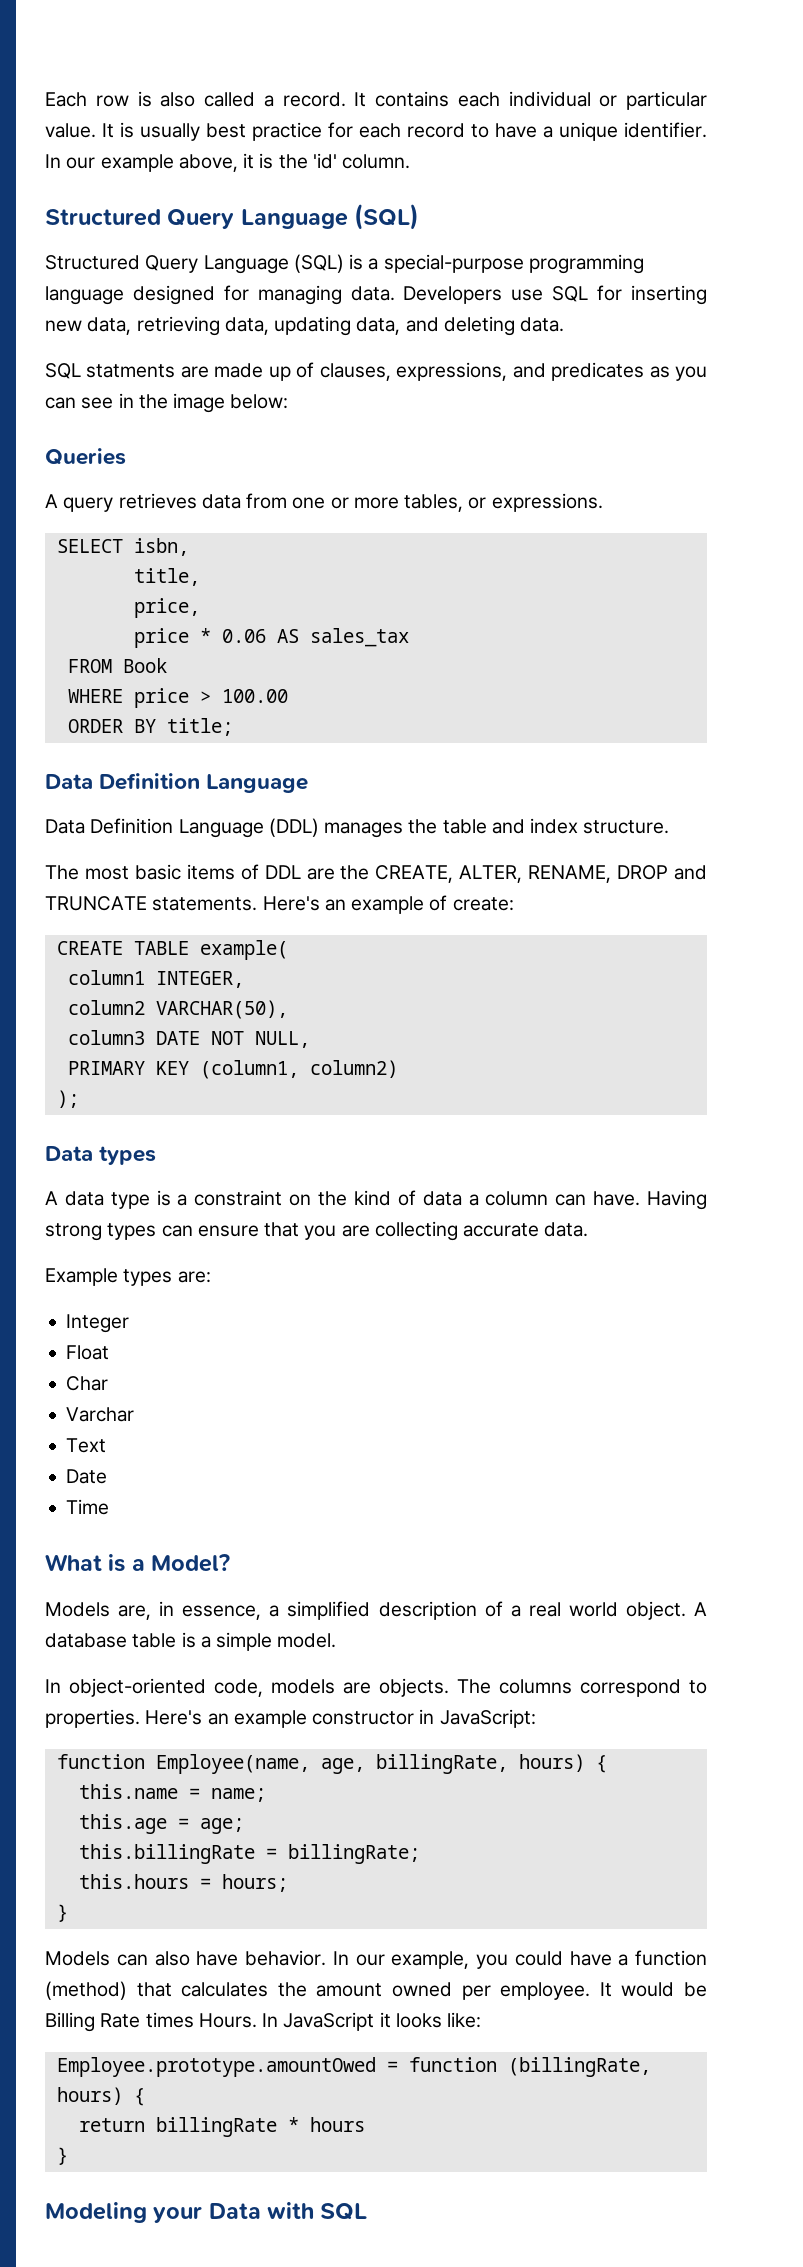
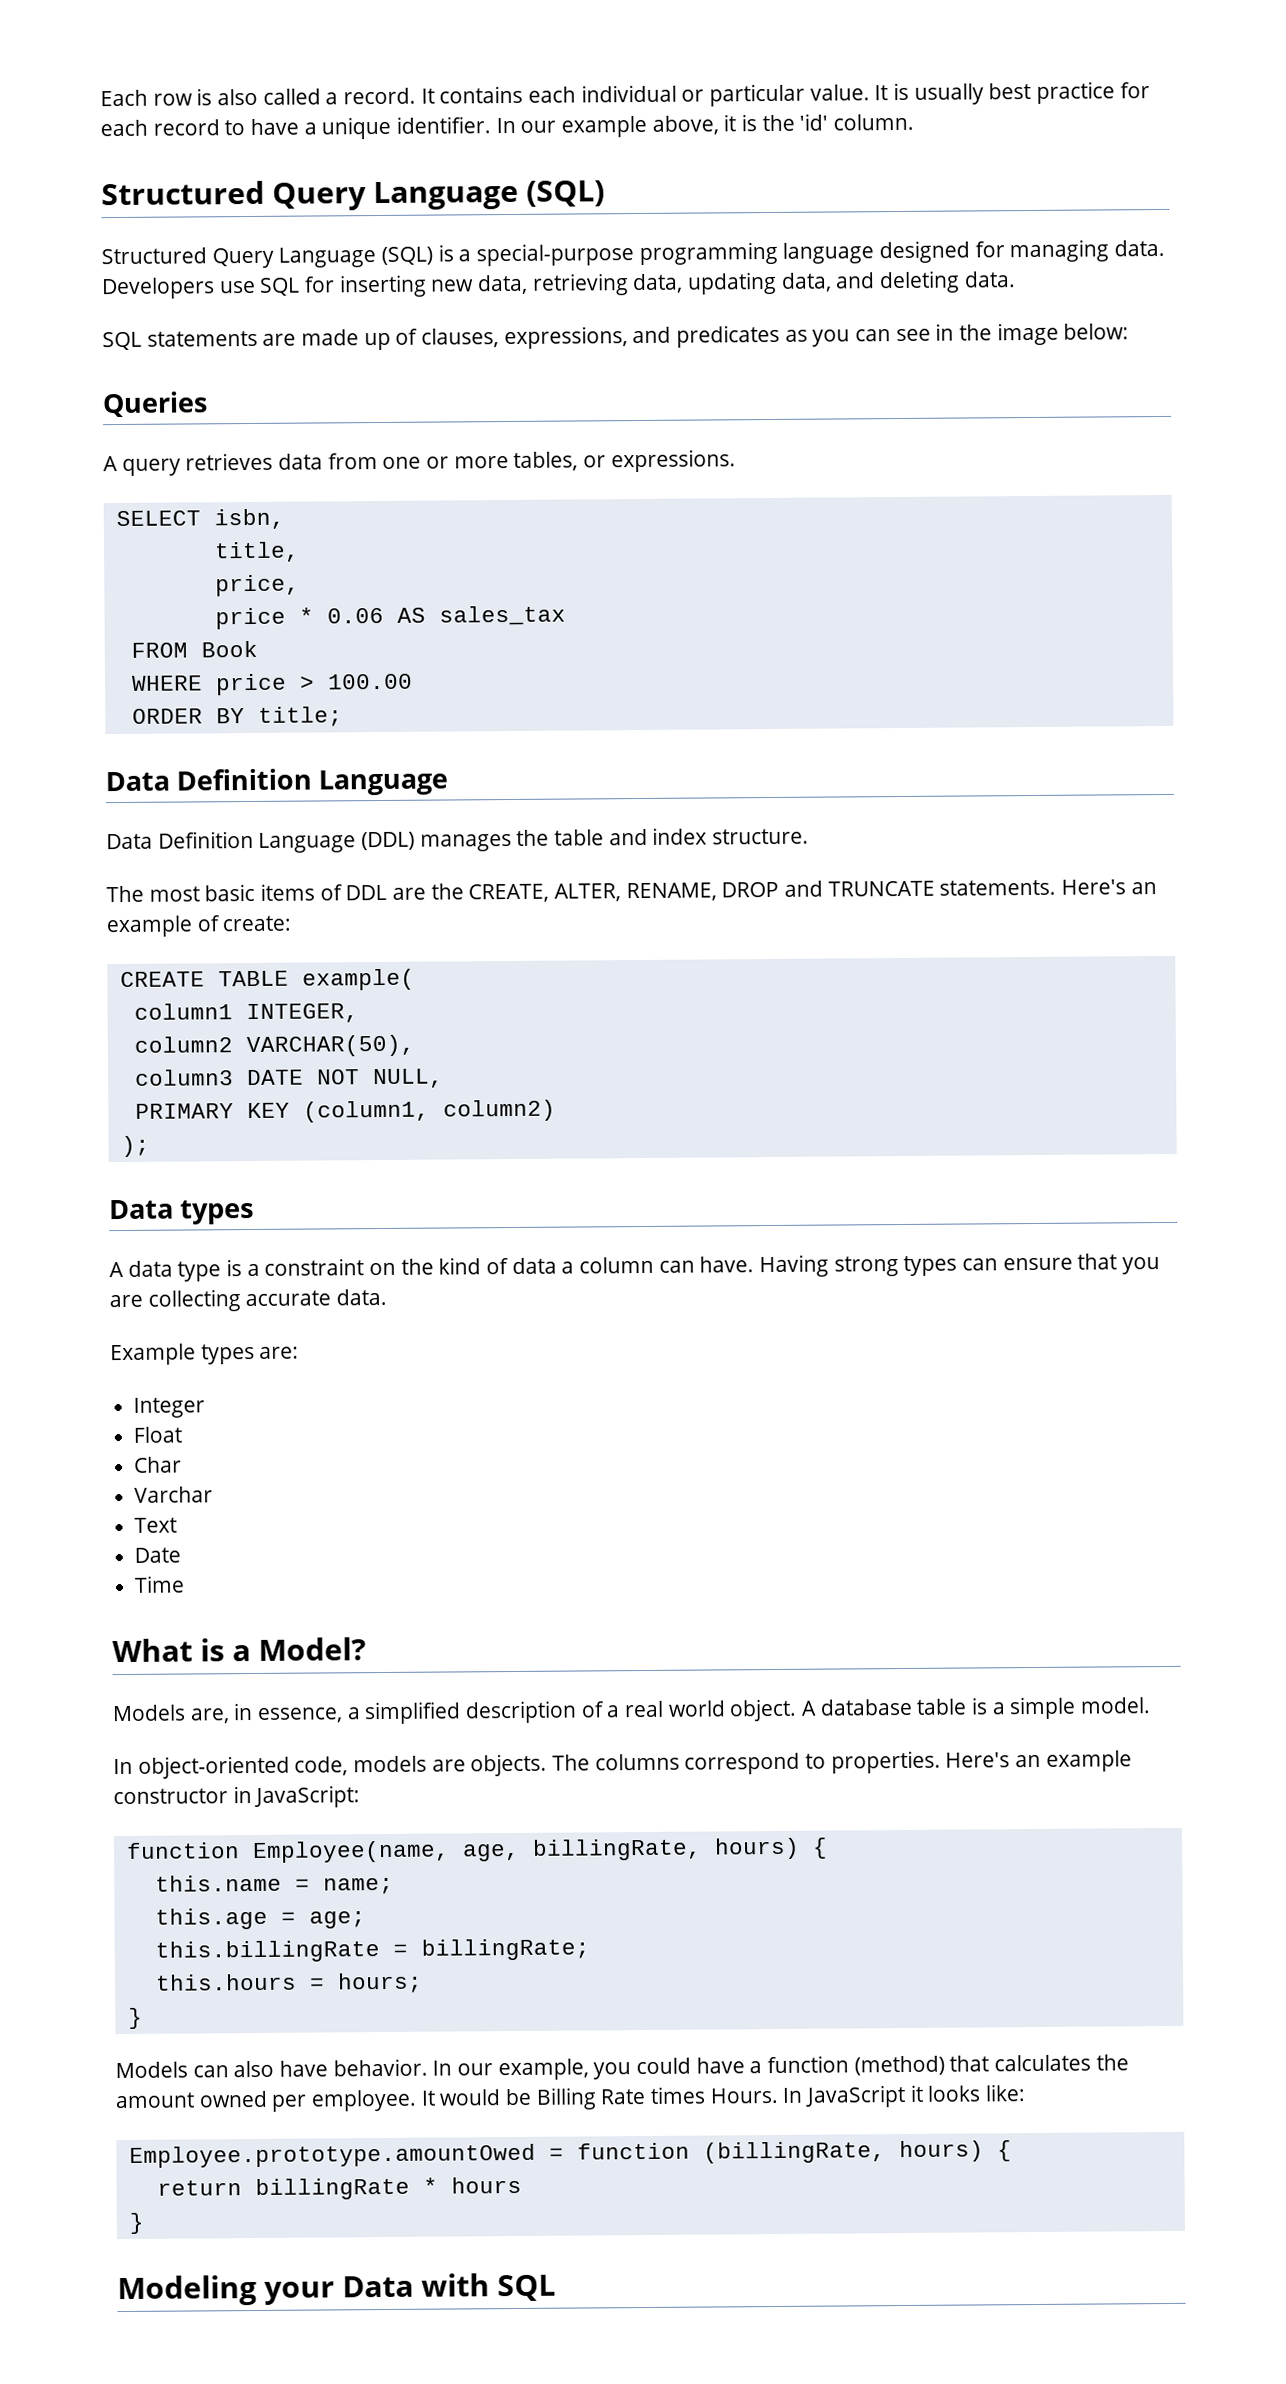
- SQL statments are made up of clauses, expressions, and predicates as you can see in the image below:
+ SQL statements are made up of clauses, expressions, and predicates as you can see in the image below:

